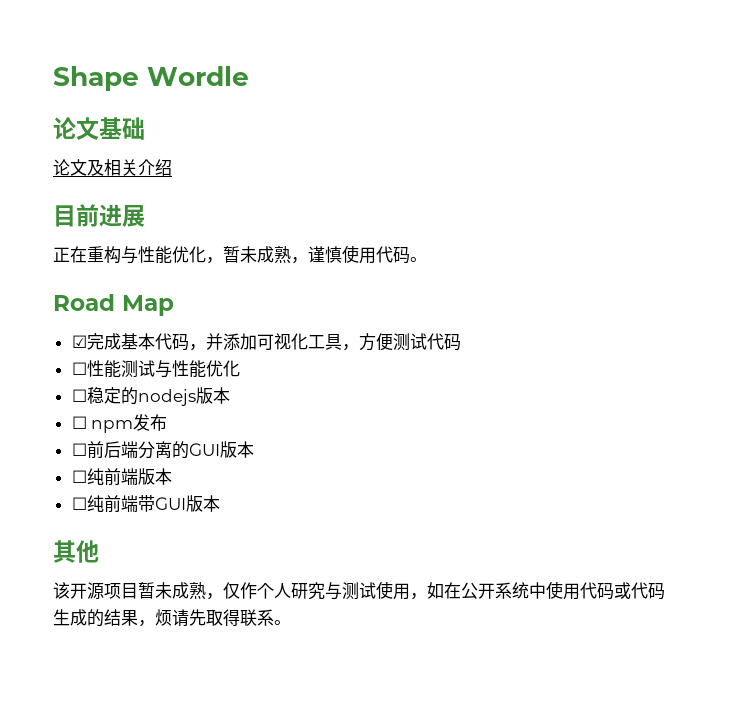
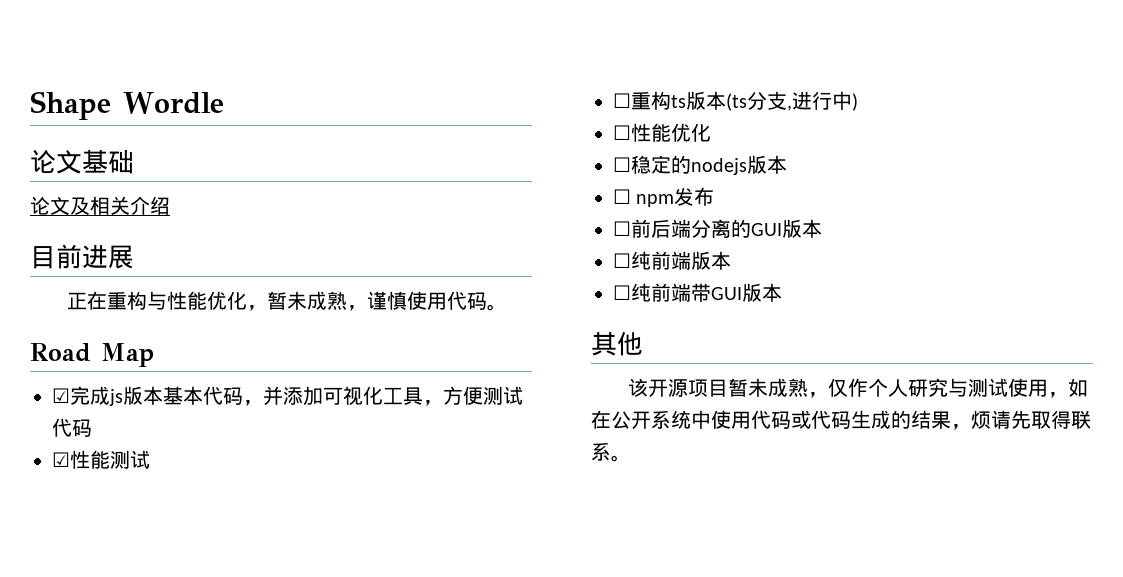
- ☑完成基本代码，并添加可视化工具，方便测试代码
+ ☑完成js版本基本代码，并添加可视化工具，方便测试代码
- ☐性能测试与性能优化
+ ☑性能测试
+ ☐重构ts版本(ts分支,进行中)
+ ☐性能优化

